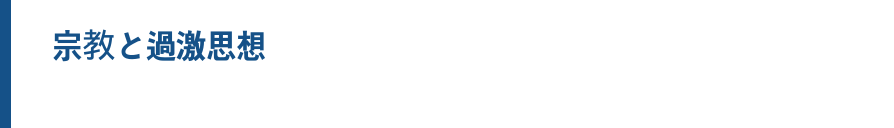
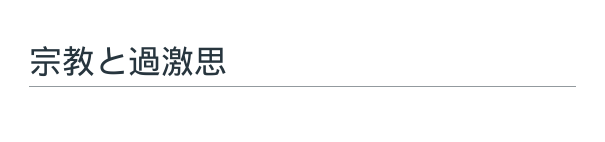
- 宗教と過激思想
+ 宗教と過激思

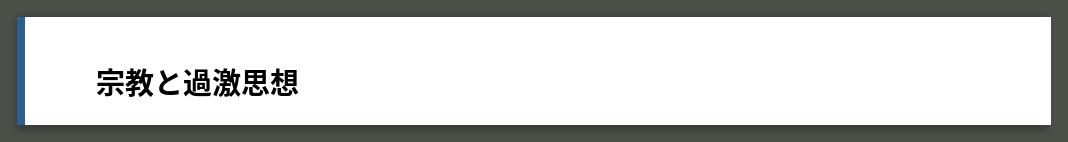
- 宗教と過激思
+ 宗教と過激思想

